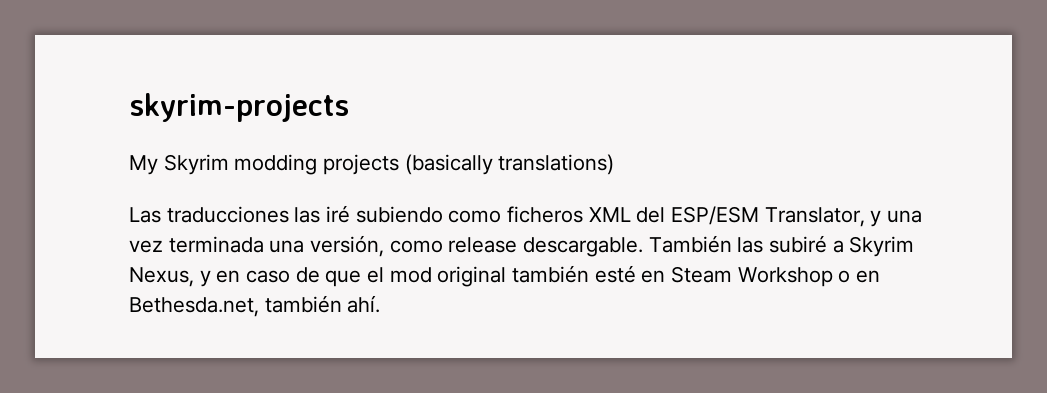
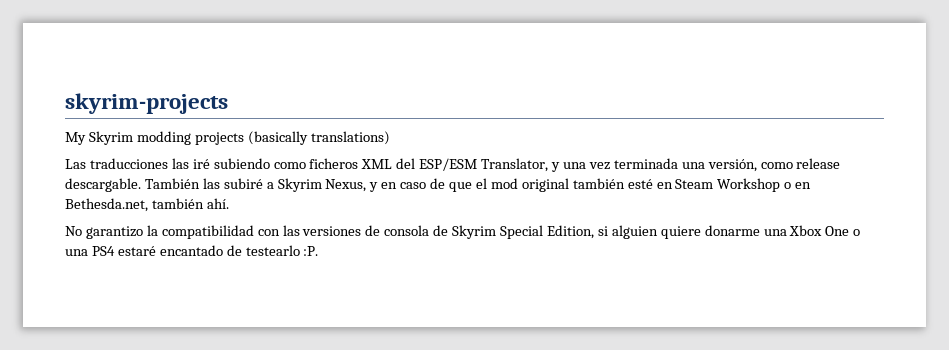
+ No garantizo la compatibilidad con las versiones de consola de Skyrim Special Edition, si alguien quiere donarme una Xbox One o una PS4 estaré encantado de testearlo :P.

